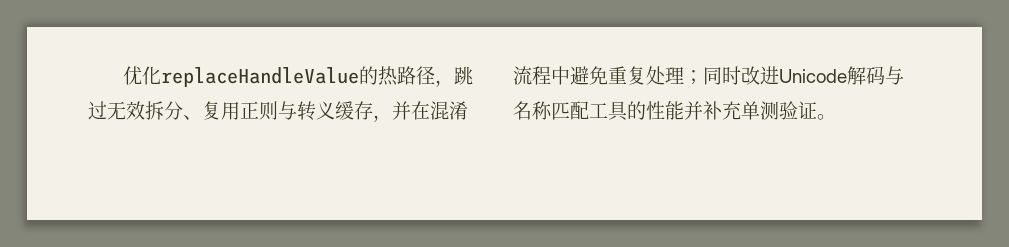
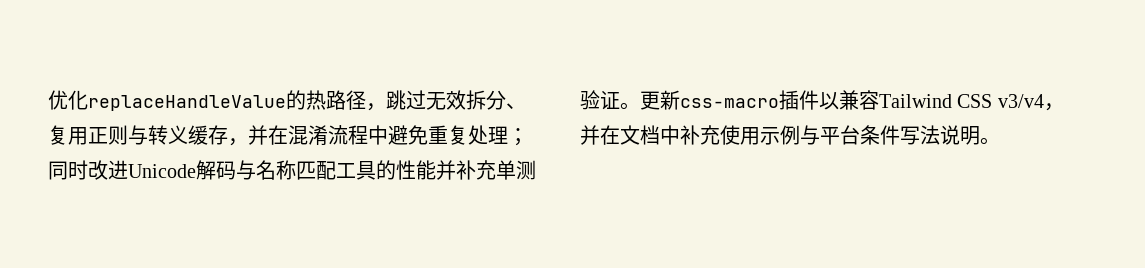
+ 更新css-macro插件以兼容Tailwind CSS v3/v4，并在文档中补充使用示例与平台条件写法说明。

